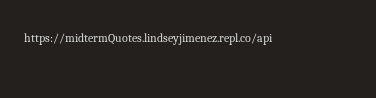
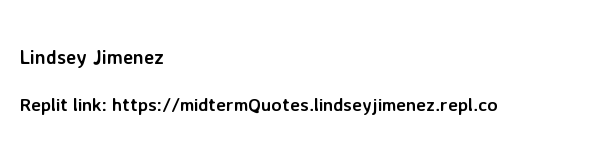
- https://midtermQuotes.lindseyjimenez.repl.co/api
+ Lindsey Jimenez
+ Replit link: https://midtermQuotes.lindseyjimenez.repl.co

